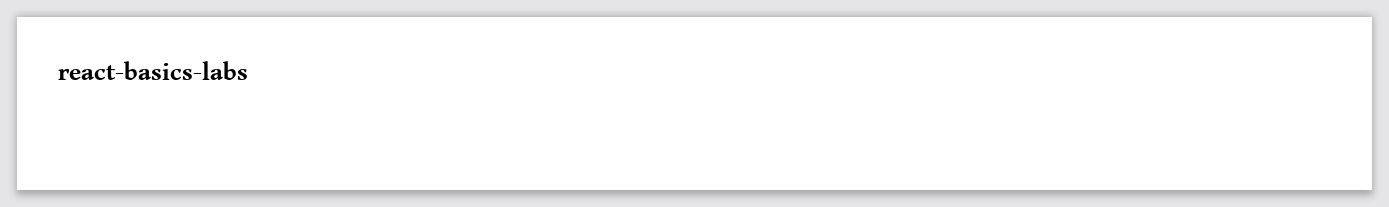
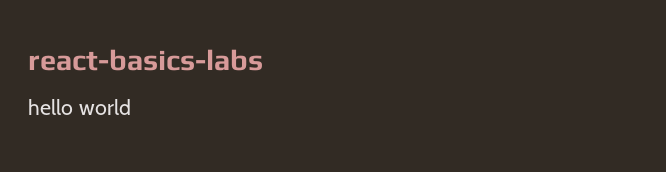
+ hello world

